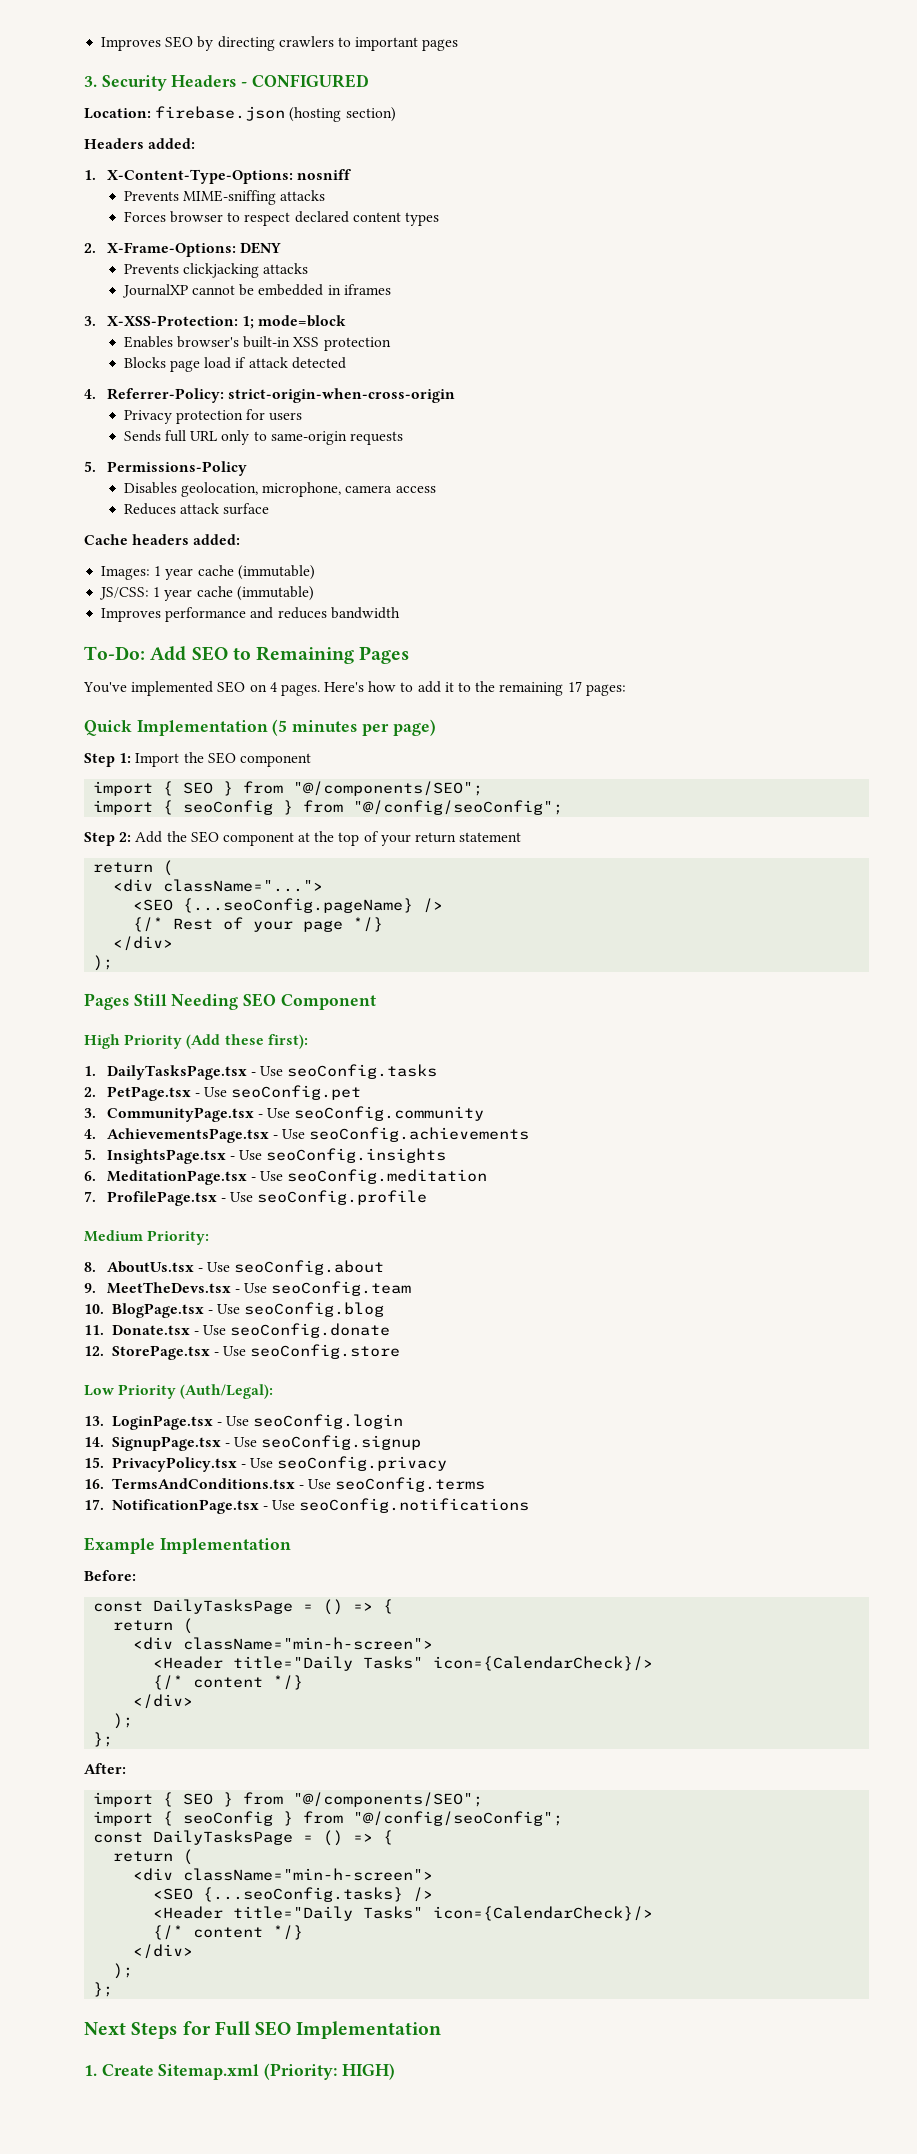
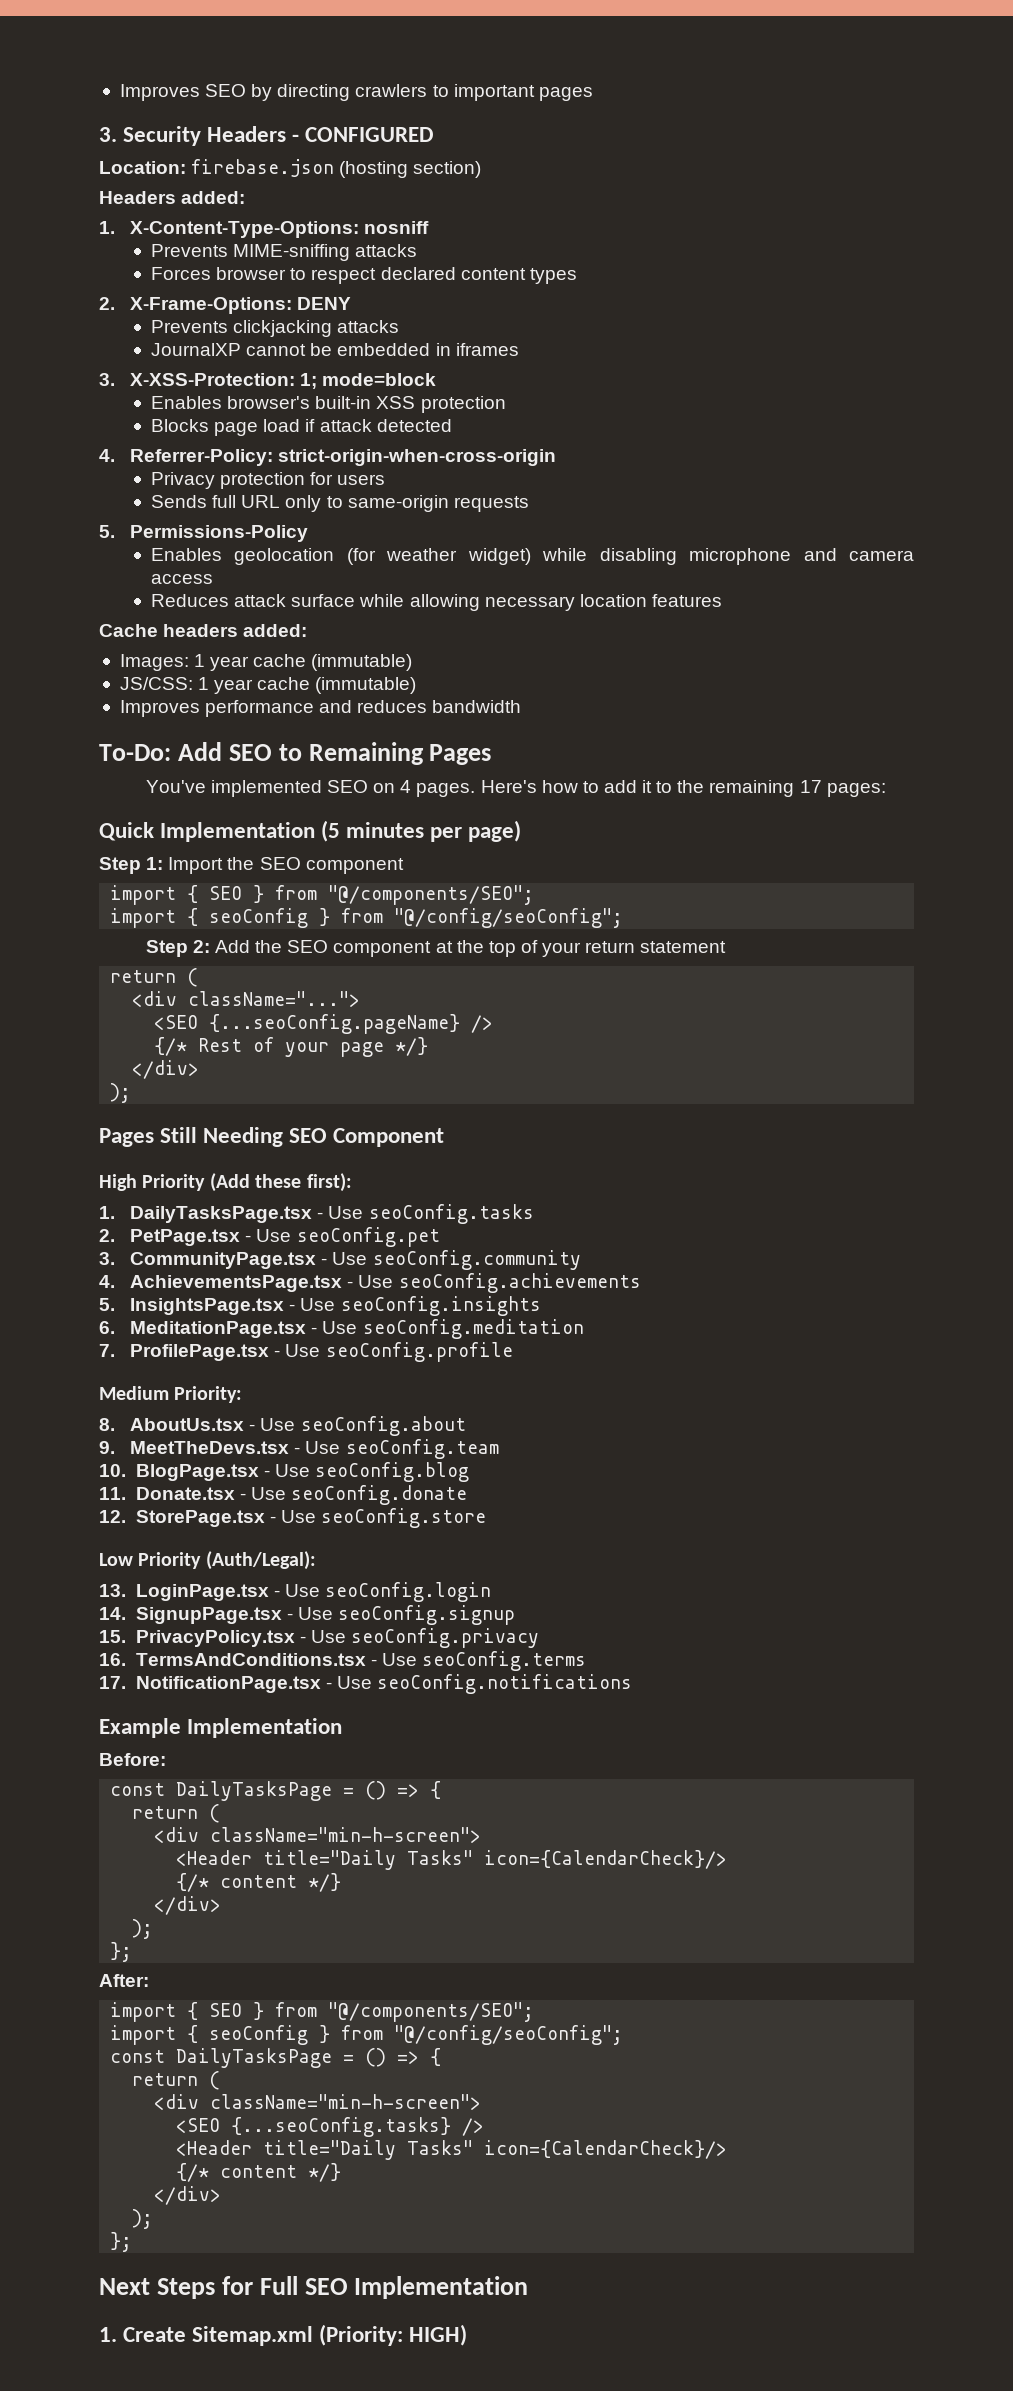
- Disables geolocation, microphone, camera access
+ Enables geolocation (for weather widget) while disabling microphone and camera access
- Reduces attack surface
+ Reduces attack surface while allowing necessary location features

